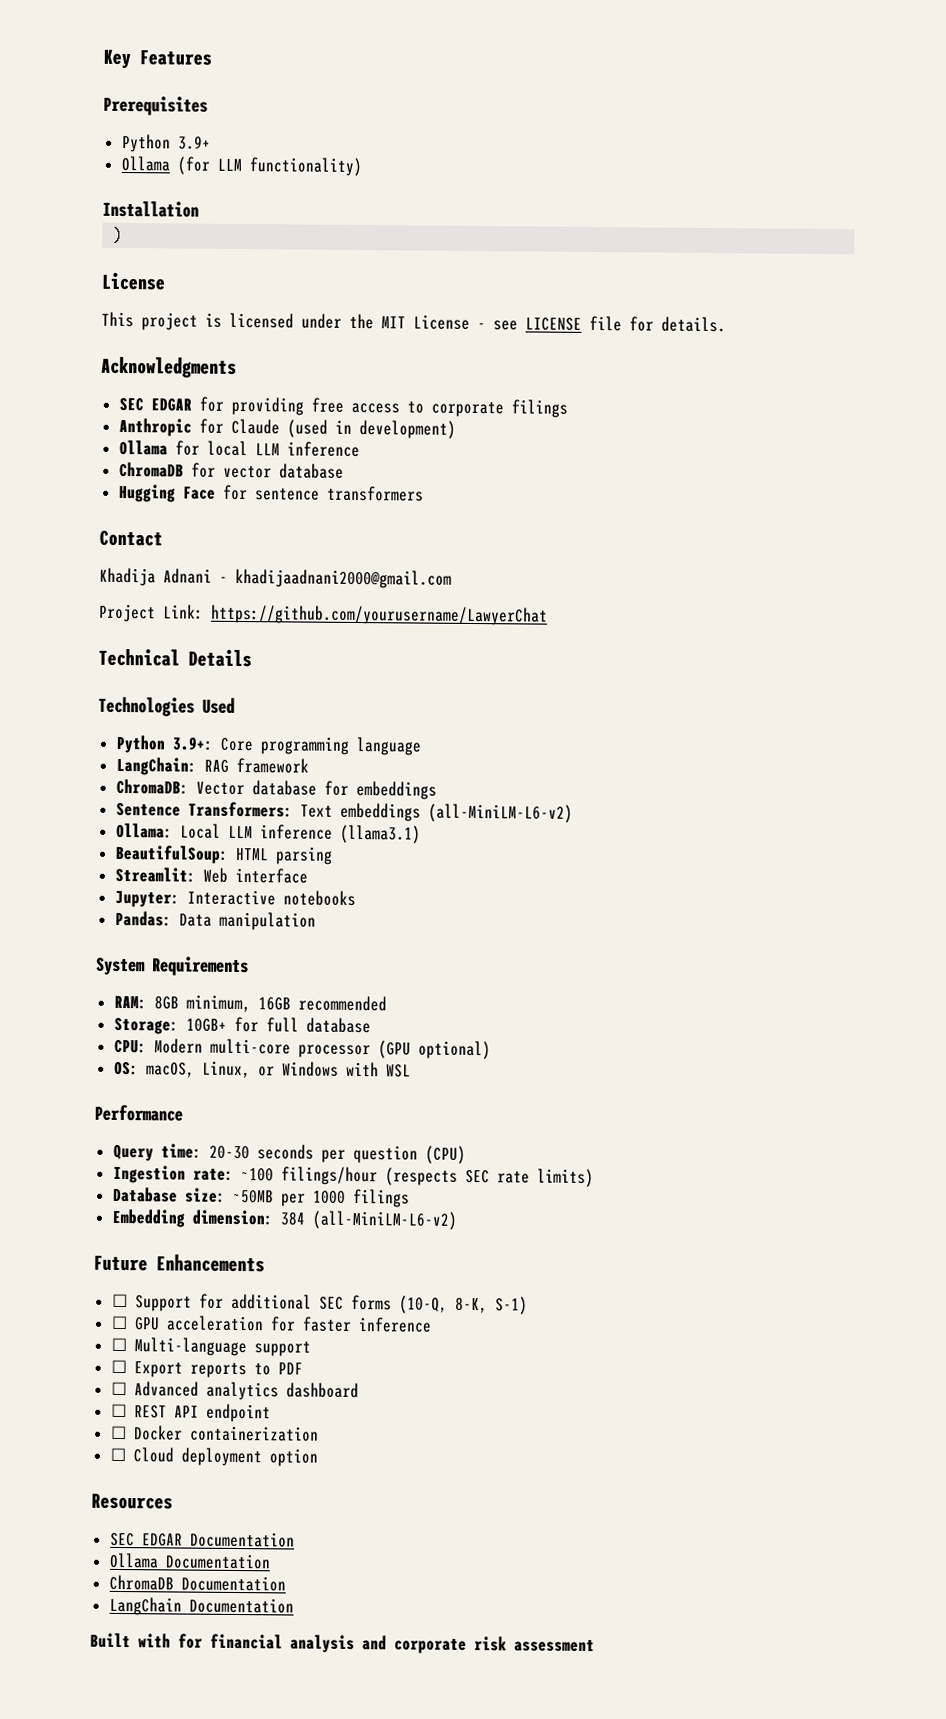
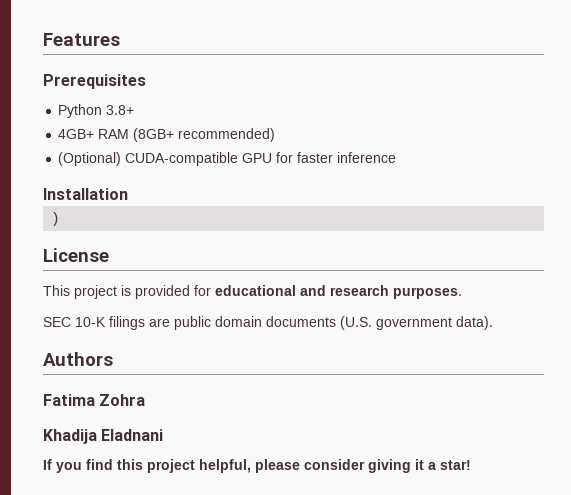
- Key Features
+ Features
- Python 3.9+
- Ollama (for LLM functionality)
+ Python 3.8+
+ 4GB+ RAM (8GB+ recommended)
+ (Optional) CUDA-compatible GPU for faster inference
- This project is licensed under the MIT License - see LICENSE file for details.
- Acknowledgments
- SEC EDGAR for providing free access to corporate filings
- Anthropic for Claude (used in development)
- Ollama for local LLM inference
- ChromaDB for vector database
- Hugging Face for sentence transformers
- Contact
- Khadija Adnani - khadijaadnani2000@gmail.com
- Project Link: https://github.com/yourusername/LawyerChat
- Technical Details
- Technologies Used
- Python 3.9+: Core programming language
- LangChain: RAG framework
- ChromaDB: Vector database for embeddings
- Sentence Transformers: Text embeddings (all-MiniLM-L6-v2)
- Ollama: Local LLM inference (llama3.1)
- BeautifulSoup: HTML parsing
- Streamlit: Web interface
- Jupyter: Interactive notebooks
- Pandas: Data manipulation
- System Requirements
- RAM: 8GB minimum, 16GB recommended
- Storage: 10GB+ for full database
- CPU: Modern multi-core processor (GPU optional)
- OS: macOS, Linux, or Windows with WSL
- Performance
- Query time: 20-30 seconds per question (CPU)
- Ingestion rate: ~100 filings/hour (respects SEC rate limits)
- Database size: ~50MB per 1000 filings
- Embedding dimension: 384 (all-MiniLM-L6-v2)
- Future Enhancements
- ☐ Support for additional SEC forms (10-Q, 8-K, S-1)
- ☐ GPU acceleration for faster inference
- ☐ Multi-language support
- ☐ Export reports to PDF
- ☐ Advanced analytics dashboard
- ☐ REST API endpoint
- ☐ Docker containerization
- ☐ Cloud deployment option
- Resources
- SEC EDGAR Documentation
- Ollama Documentation
- ChromaDB Documentation
- LangChain Documentation
- Built with for financial analysis and corporate risk assessment
+ This project is provided for educational and research purposes.
+ SEC 10-K filings are public domain documents (U.S. government data).
+ Authors
+ Fatima Zohra
+ Khadija Eladnani
+ If you find this project helpful, please consider giving it a star!

